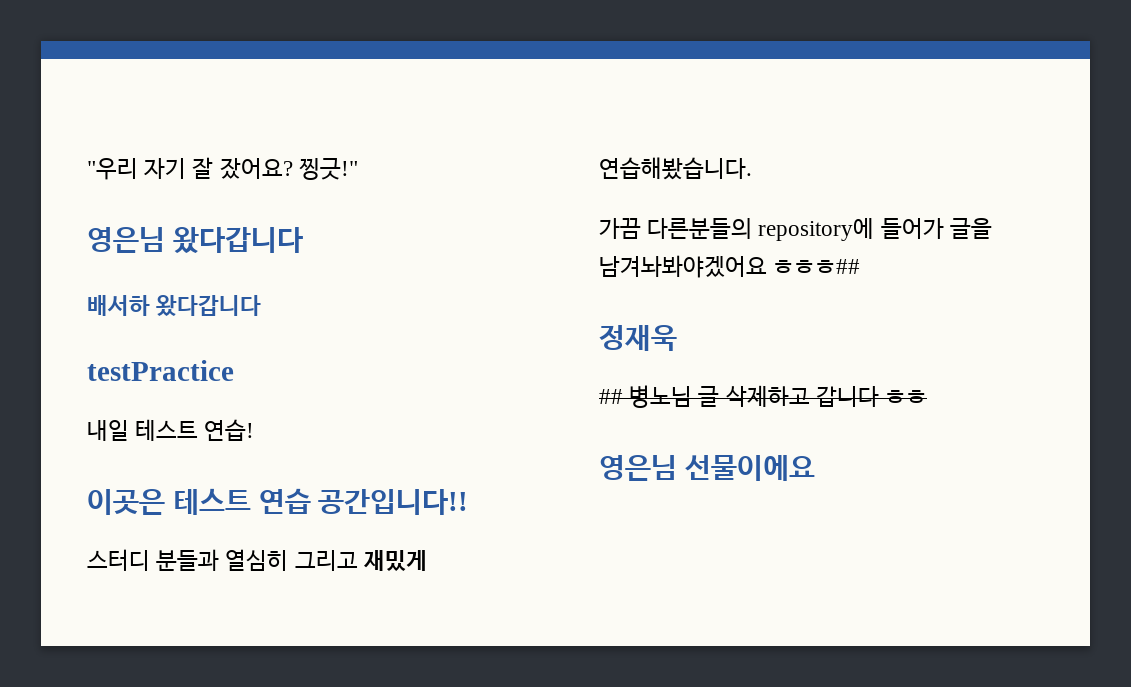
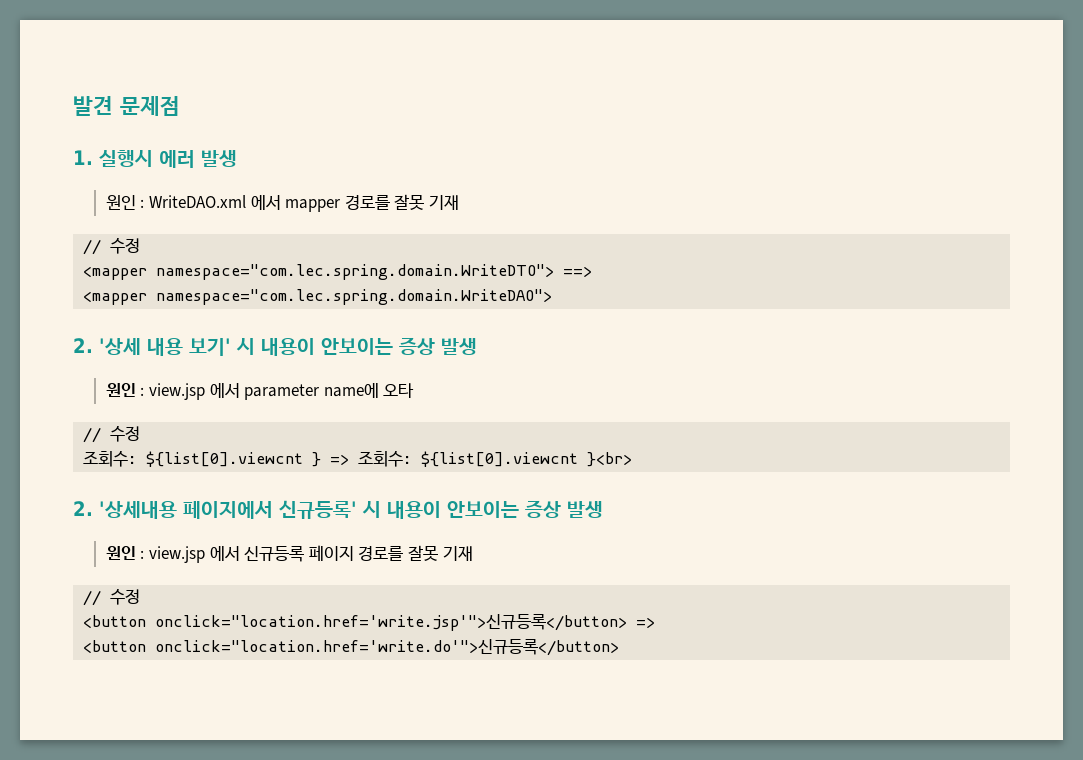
- "우리 자기 잘 잤어요? 찡긋!"
- 영은님 왔다갑니다
- 배서하 왔다갑니다
- testPractice
- 내일 테스트 연습!
- 이곳은 테스트 연습 공간입니다!!
- 스터디 분들과 열심히 그리고 재밌게 연습해봤습니다.
- 가끔 다른분들의 repository에 들어가 글을 남겨놔봐야겠어요 ㅎㅎㅎ##
- 정재욱
- ## 병노님 글 삭제하고 갑니다 ㅎㅎ
- 영은님 선물이에요
+ 발견 문제점
+ 1. 실행시 에러 발생
+ 원인 : WriteDAO.xml 에서 mapper 경로를 잘못 기재
+ // 수정
+ <mapper namespace="com.lec.spring.domain.WriteDTO"> ==>
+ <mapper namespace="com.lec.spring.domain.WriteDAO">
+ 2. '상세 내용 보기' 시 내용이 안보이는 증상 발생
+ 원인 : view.jsp 에서 parameter name에 오타
+ // 수정
+ 조회수: ${list[0].viewcnt } => 조회수: ${list[0].viewcnt }<br>
+ 2. '상세내용 페이지에서 신규등록' 시 내용이 안보이는 증상 발생
+ 원인 : view.jsp 에서 신규등록 페이지 경로를 잘못 기재
+ // 수정
+ <button onclick="location.href='write.jsp'">신규등록</button> =>
+ <button onclick="location.href='write.do'">신규등록</button>

